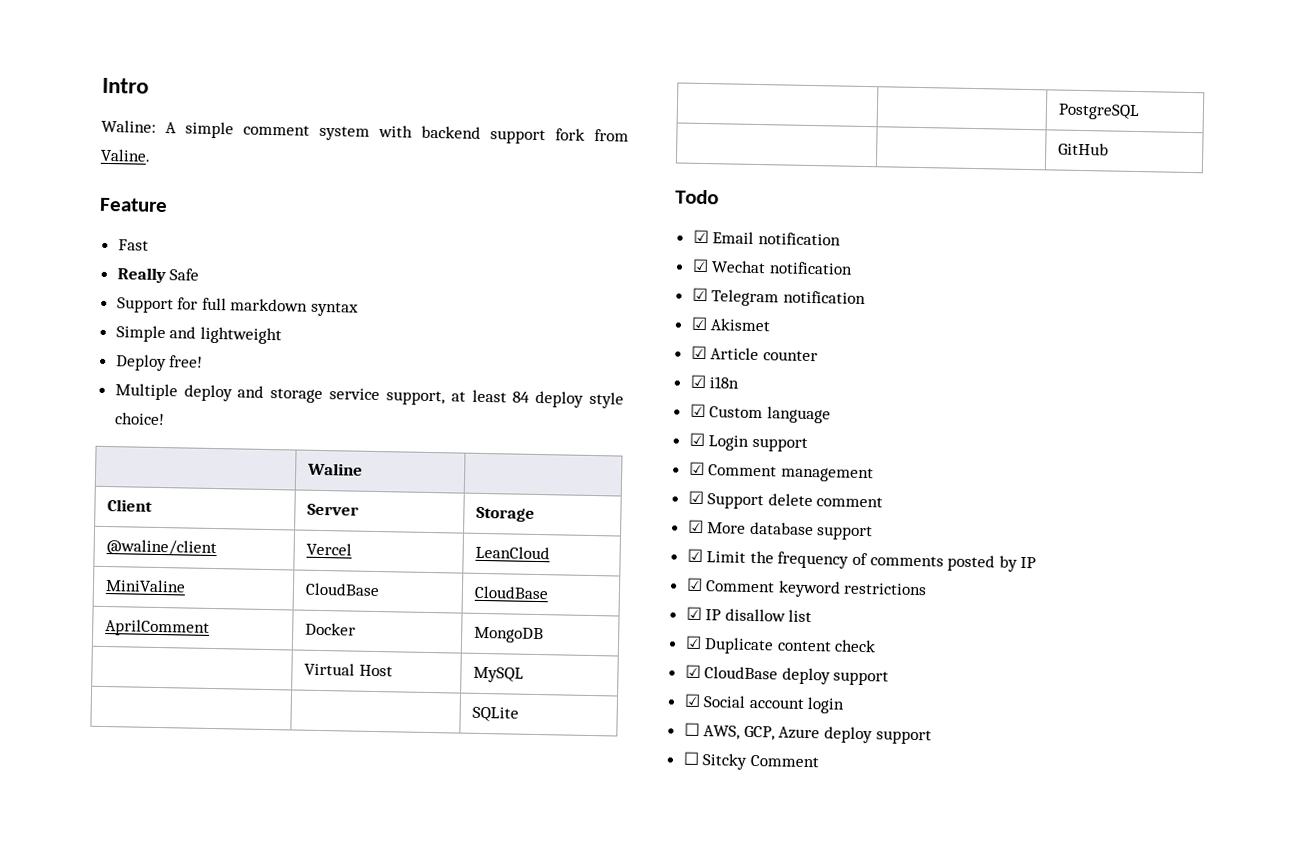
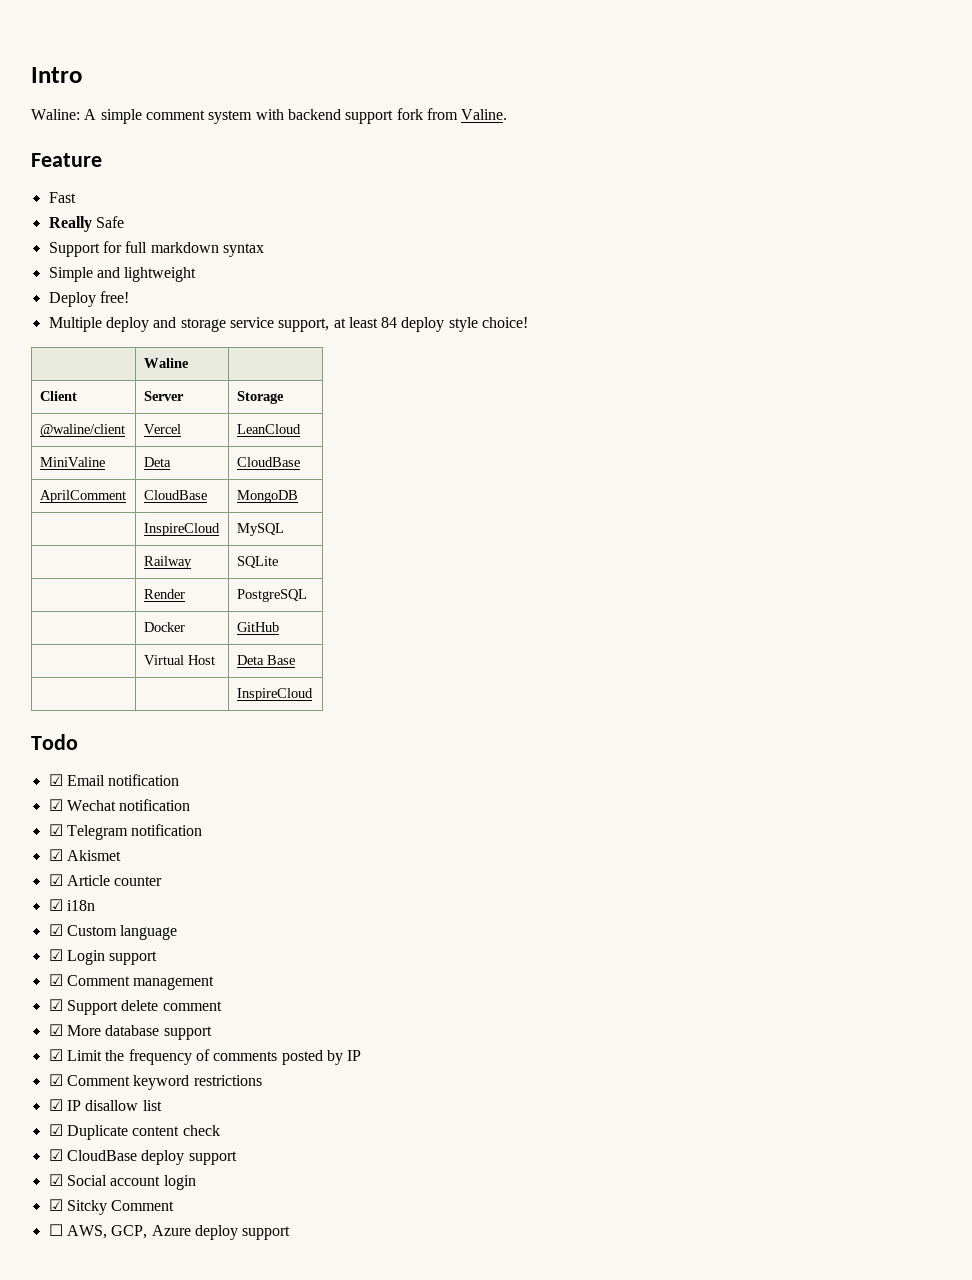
- MiniValine | CloudBase | CloudBase
+ MiniValine | Deta | CloudBase
- AprilComment | Docker | MongoDB
+ AprilComment | CloudBase | MongoDB
+ | InspireCloud | MySQL
+ | Railway | SQLite
+ | Render | PostgreSQL
+ | Docker | GitHub
- | Virtual Host | MySQL
- | | SQLite
- | | PostgreSQL
- | | GitHub
+ | Virtual Host | Deta Base
+ | | InspireCloud
+ ☑ Sitcky Comment
- ☐ Sitcky Comment

